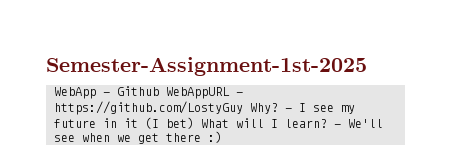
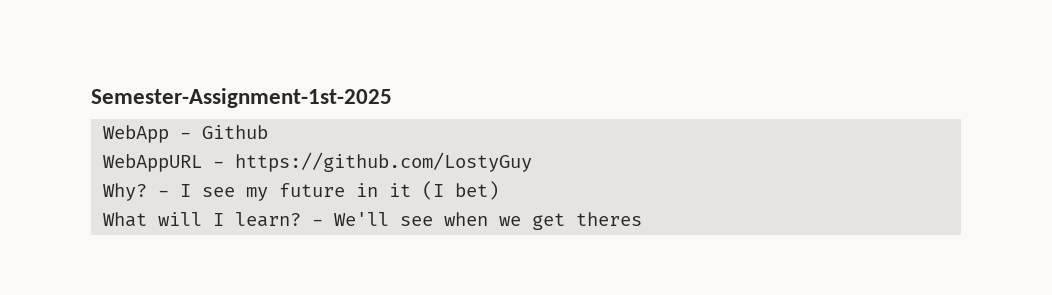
- WebApp - Github WebAppURL - https://github.com/LostyGuy Why?
+ WebApp - Github
+ WebAppURL - https://github.com/LostyGuy
+ Why?
- - I see my future in it (I bet) What will I learn?
+ - I see my future in it (I bet)
+ What will I learn?
- - We'll see when we get there :)
+ - We'll see when we get theres

